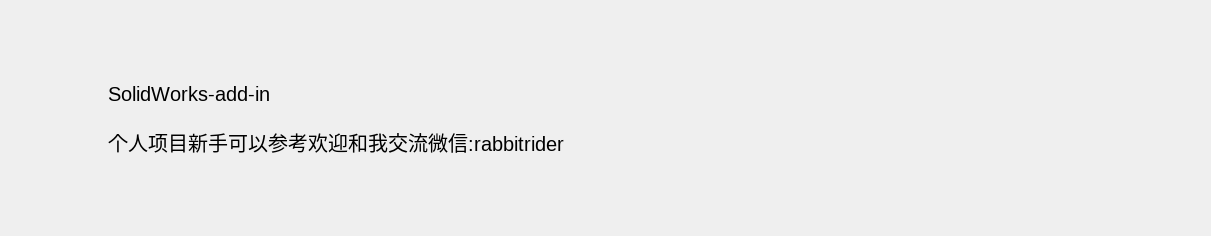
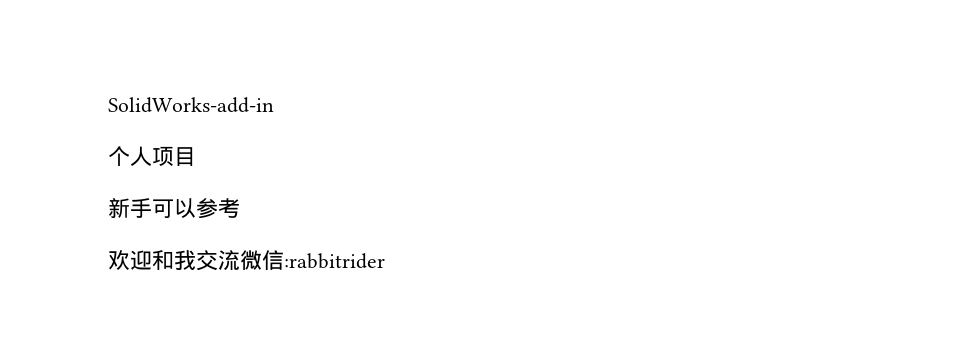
- 个人项目新手可以参考欢迎和我交流微信:rabbitrider
+ 个人项目
+ 新手可以参考
+ 欢迎和我交流微信:rabbitrider

